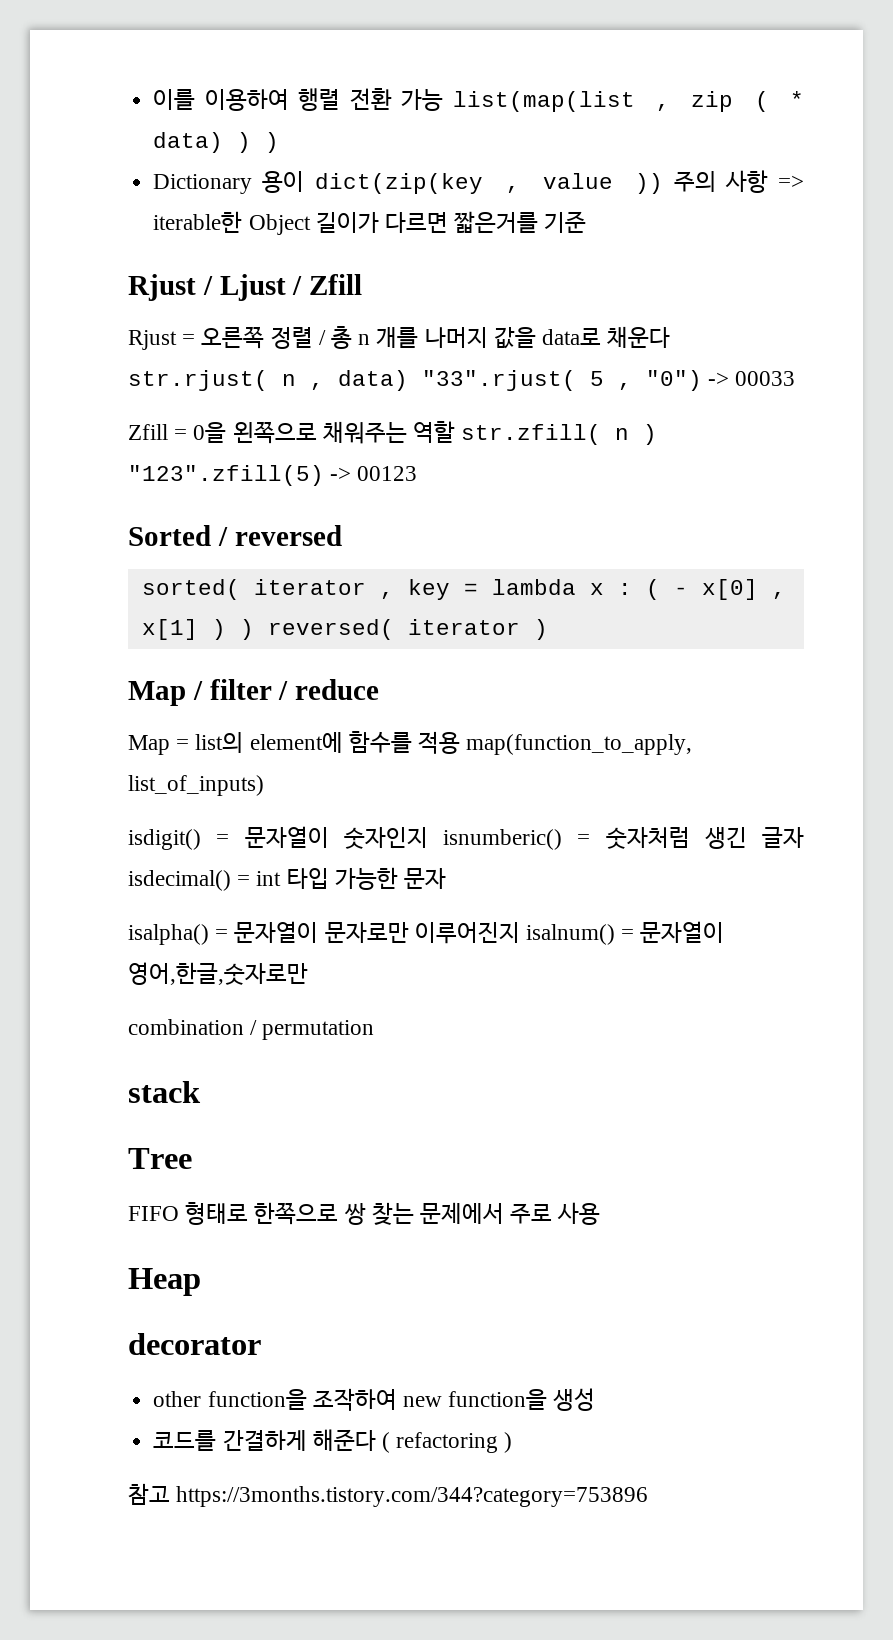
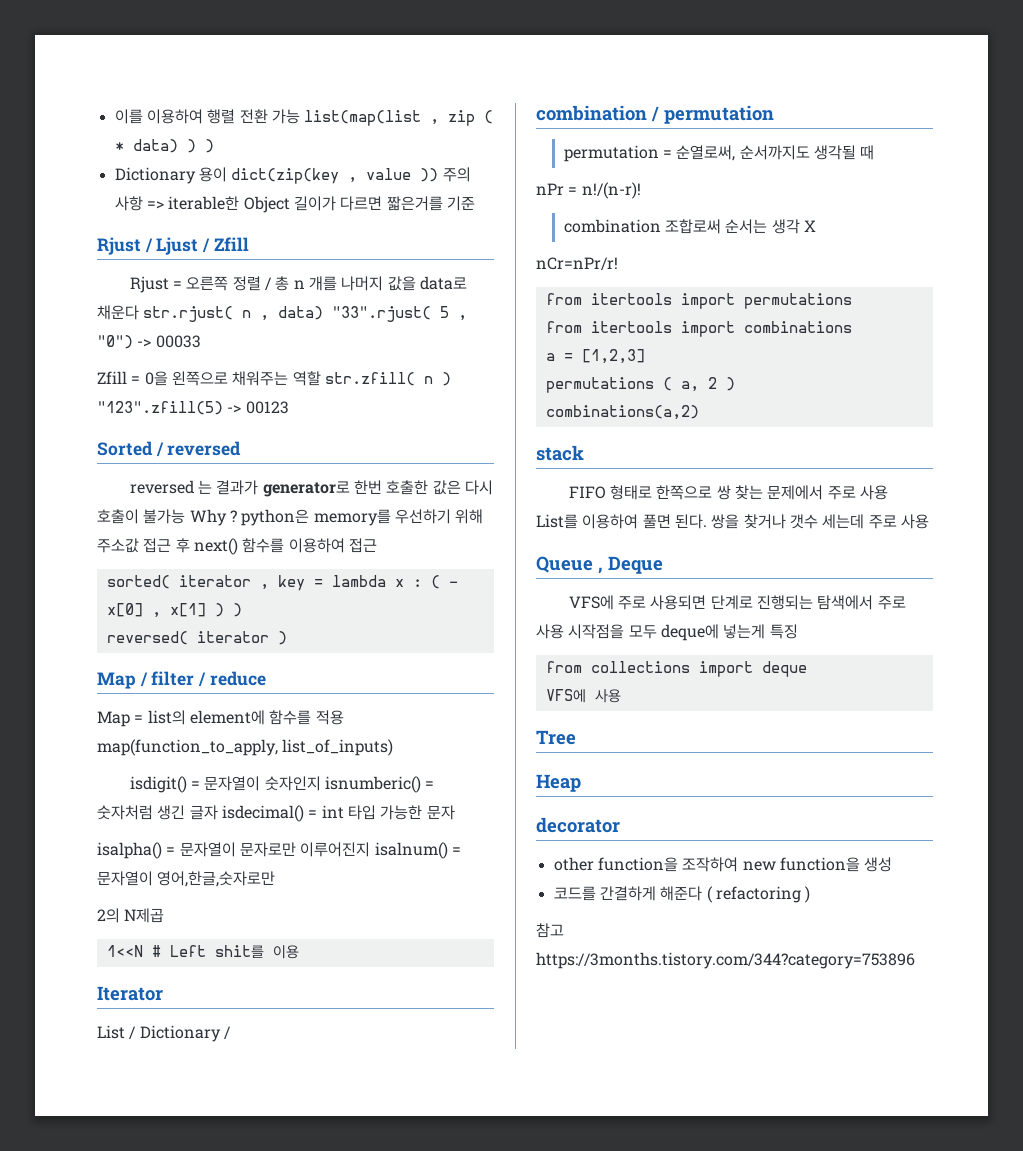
+ reversed 는 결과가 generator로 한번 호출한 값은 다시 호출이 불가능 Why ? python은 memory를 우선하기 위해 주소값 접근 후 next() 함수를 이용하여 접근
- sorted( iterator , key = lambda x : ( - x[0] , x[1] ) ) reversed( iterator )
+ sorted( iterator , key = lambda x : ( - x[0] , x[1] ) )
+ reversed( iterator )
+ 2의 N제곱
+ 1<<N # Left shit를 이용
+ Iterator
+ List / Dictionary /
  combination / permutation
+ permutation = 순열로써, 순서까지도 생각될 때
+ nPr = n!/(n-r)!
+ combination 조합로써 순서는 생각 X
+ nCr=nPr/r!
+ from itertools import permutations
+ from itertools import combinations
+ a = [1,2,3]
+ permutations ( a, 2 )
+ combinations(a,2)
- Tree
- FIFO 형태로 한쪽으로 쌍 찾는 문제에서 주로 사용
+ FIFO 형태로 한쪽으로 쌍 찾는 문제에서 주로 사용 List를 이용하여 풀면 된다. 쌍을 찾거나 갯수 세는데 주로 사용
+ Queue , Deque
+ VFS에 주로 사용되면 단계로 진행되는 탐색에서 주로 사용 시작점을 모두 deque에 넣는게 특징
+ from collections import deque
+ VFS에 사용
+ Tree

